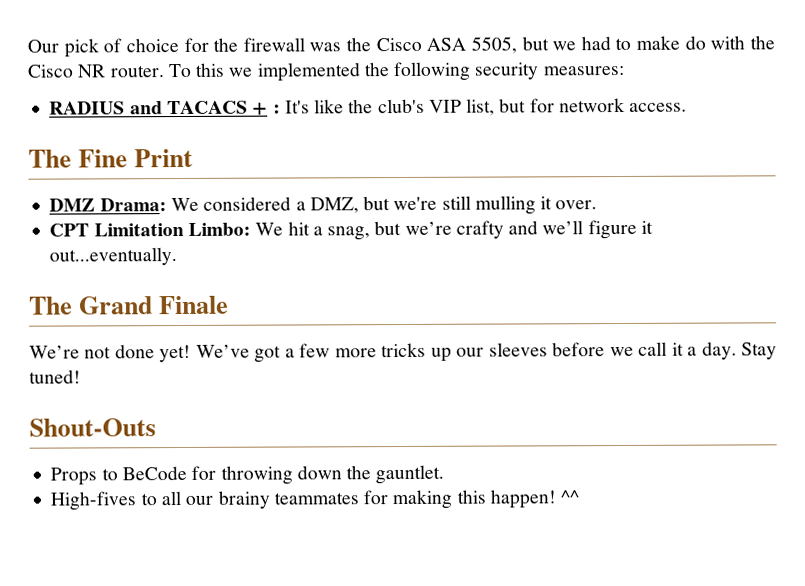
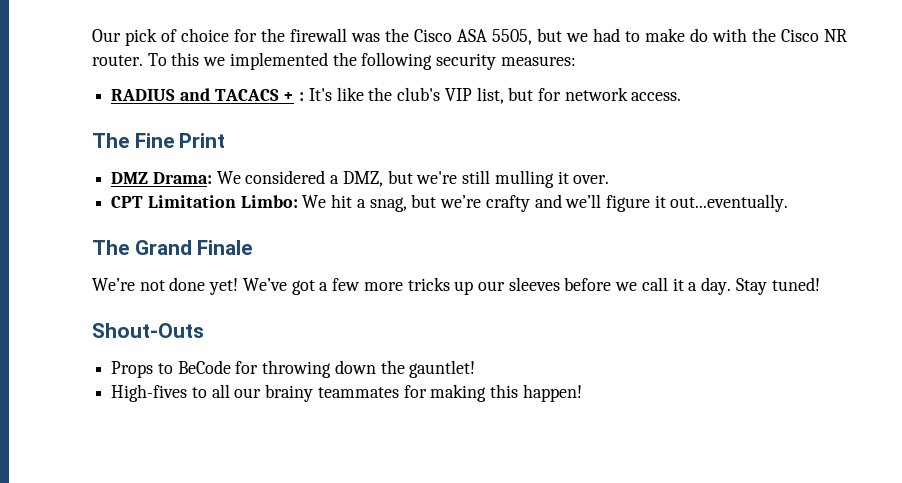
- Props to BeCode for throwing down the gauntlet.
+ Props to BeCode for throwing down the gauntlet!
- ^^

